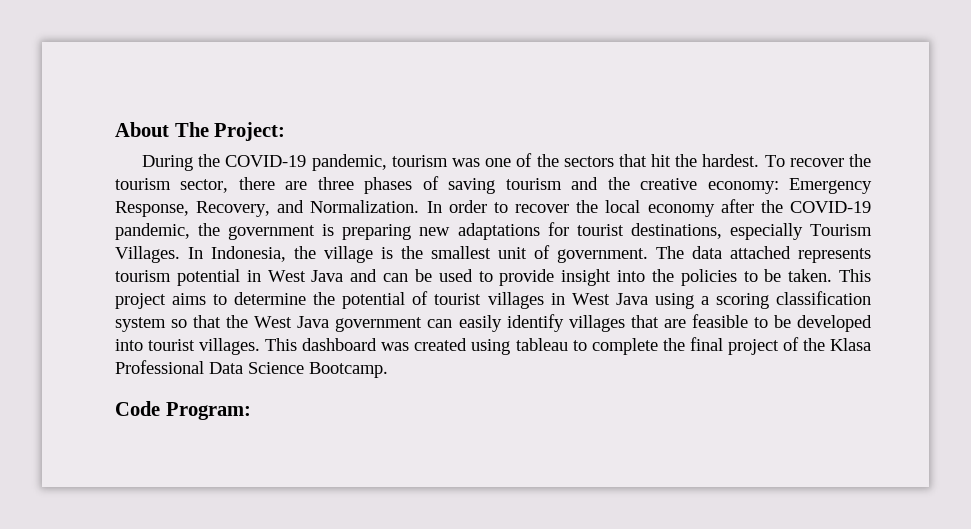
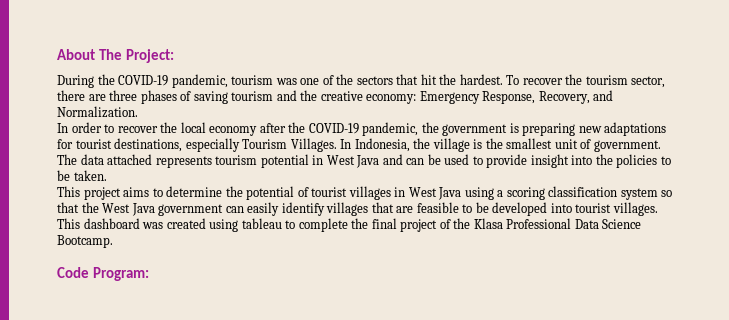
- To recover the tourism sector, there are three phases of saving tourism and the creative economy: Emergency Response, Recovery, and Normalization. In order to recover the local economy after the COVID-19 pandemic, the government is preparing new adaptations for tourist destinations, especially Tourism Villages.
+ To recover the tourism sector, there are three phases of saving tourism and the creative economy: Emergency Response, Recovery, and Normalization.
+ In order to recover the local economy after the COVID-19 pandemic, the government is preparing new adaptations for tourist destinations, especially Tourism Villages.
- The data attached represents tourism potential in West Java and can be used to provide insight into the policies to be taken. This project aims to determine the potential of tourist villages in West Java using a scoring classification system so that the West Java government can easily identify villages that are feasible to be developed into tourist villages.
+ The data attached represents tourism potential in West Java and can be used to provide insight into the policies to be taken.
+ This project aims to determine the potential of tourist villages in West Java using a scoring classification system so that the West Java government can easily identify villages that are feasible to be developed into tourist villages.

